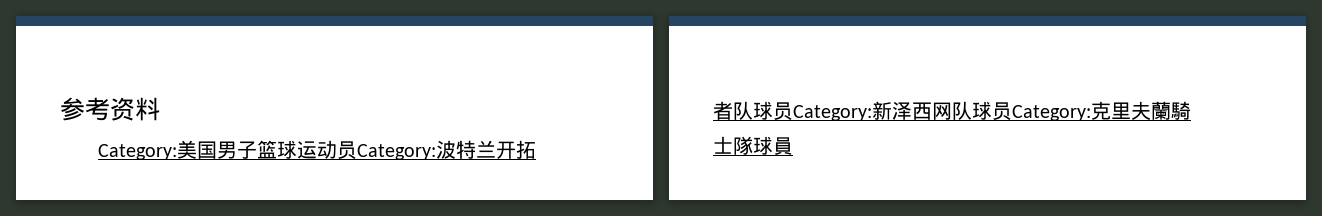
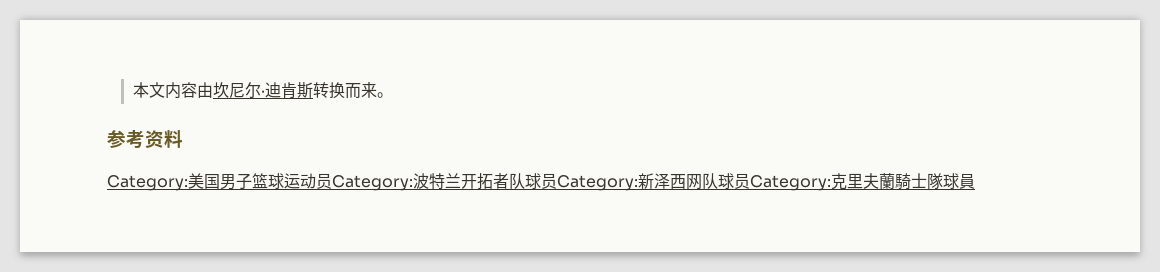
+ 本文内容由坎尼尔·迪肯斯转换而来。

